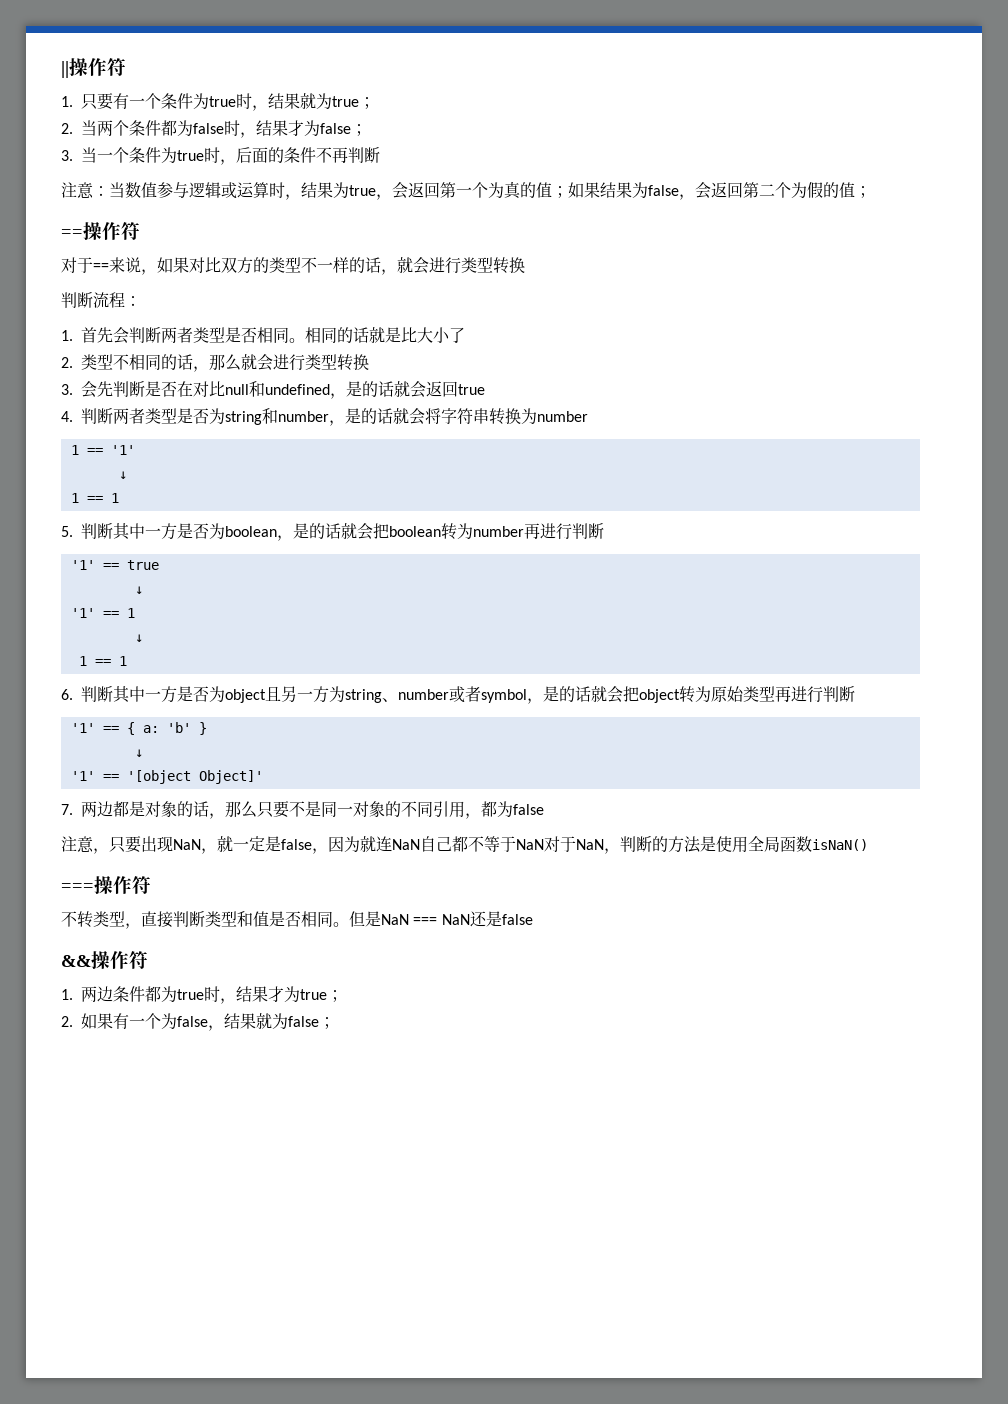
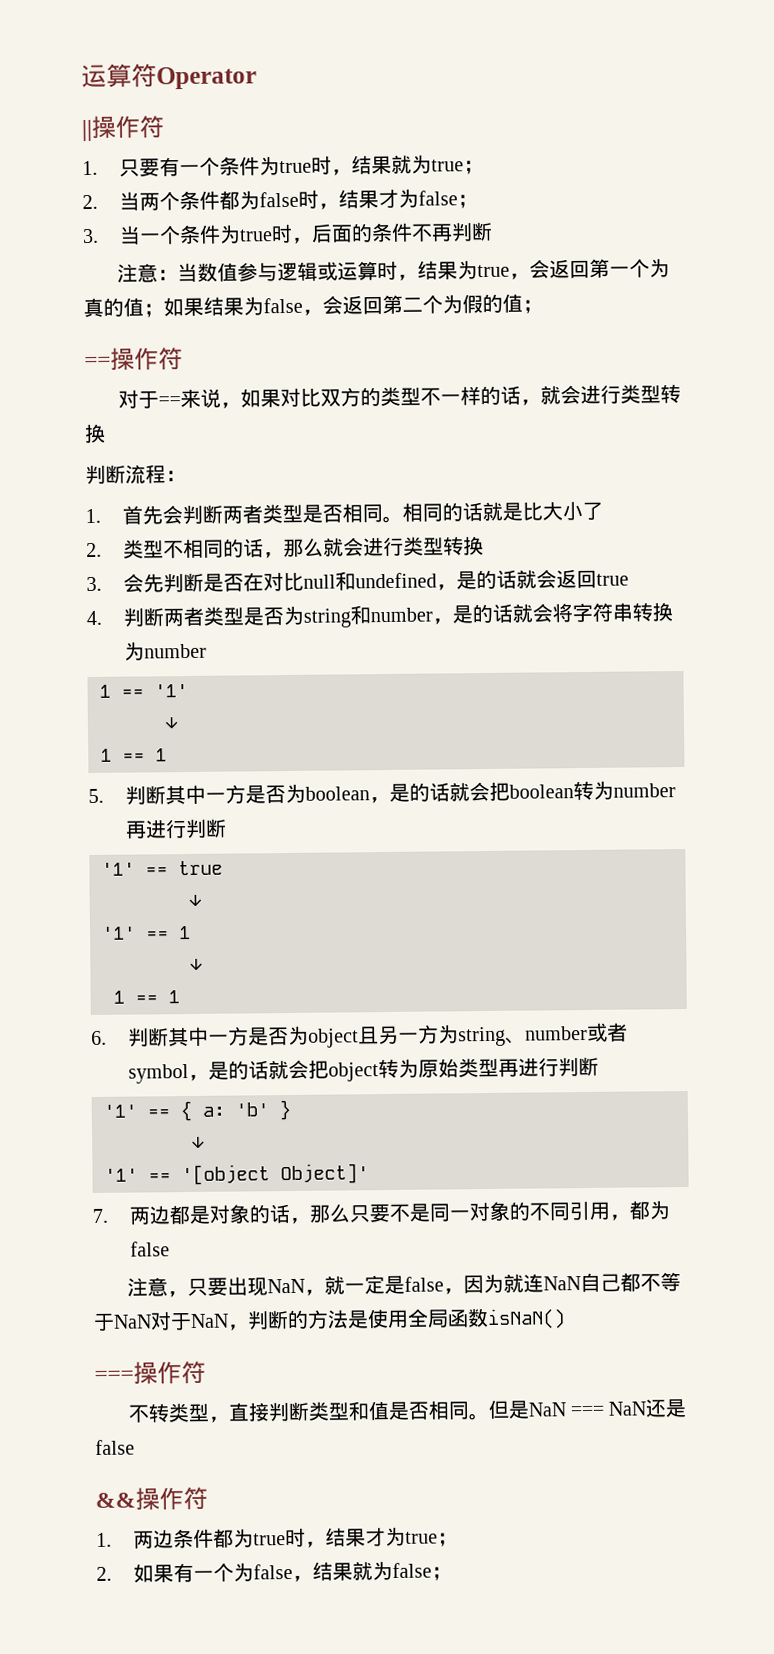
+ 运算符Operator

